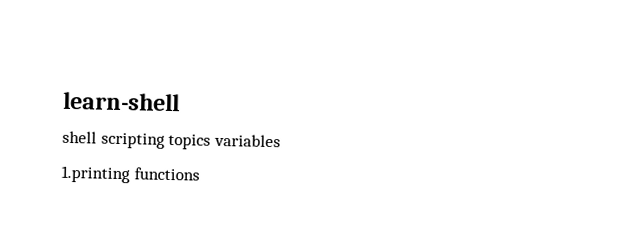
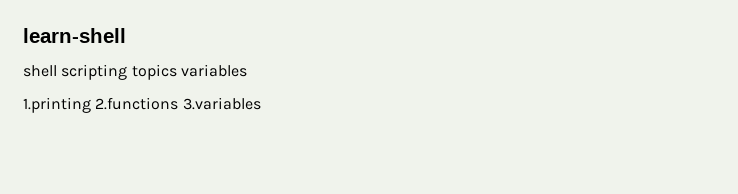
- 1.printing functions
+ 1.printing 2.functions 3.variables

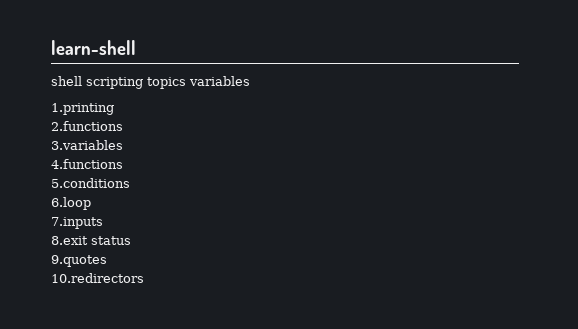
- 1.printing 2.functions 3.variables
+ 1.printing
+ 2.functions
+ 3.variables
+ 4.functions
+ 5.conditions
+ 6.loop
+ 7.inputs
+ 8.exit status
+ 9.quotes
+ 10.redirectors

